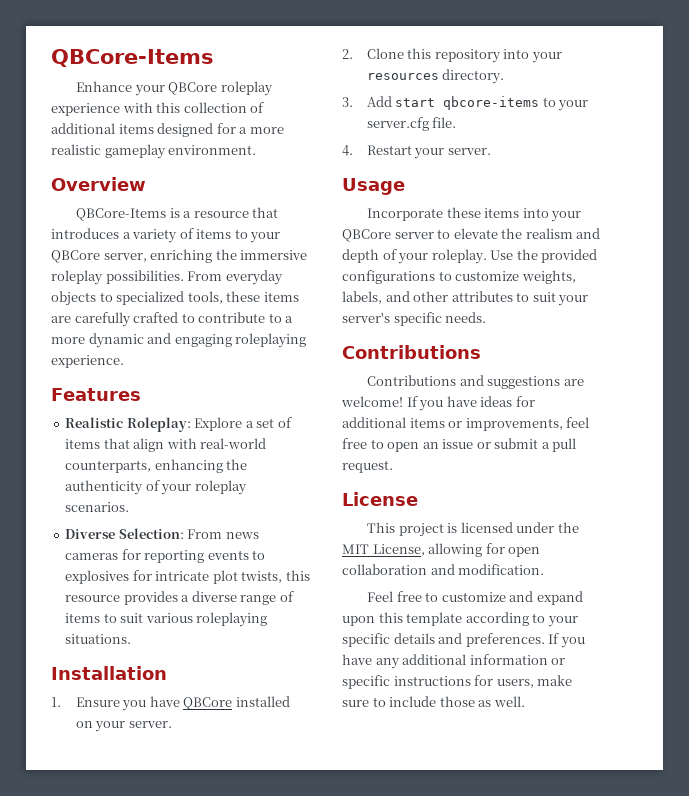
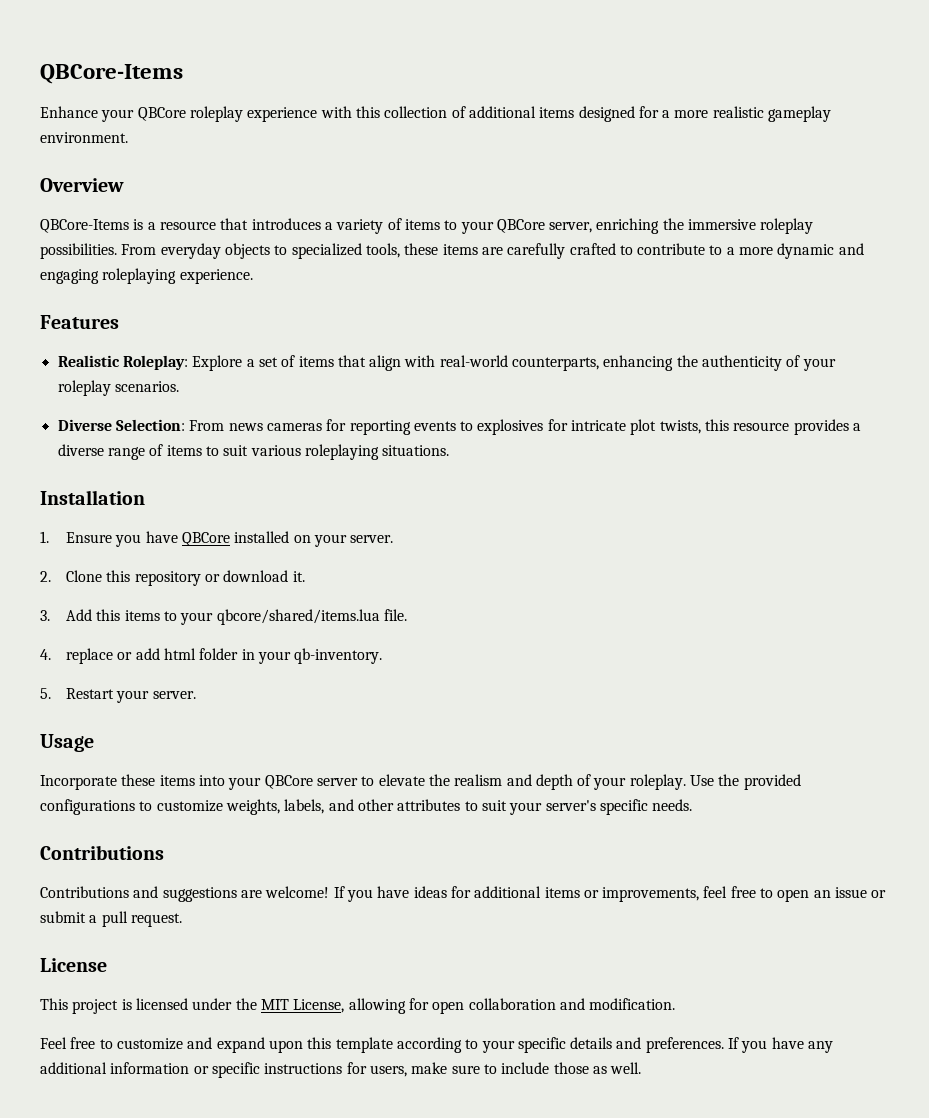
- 2. Clone this repository into your resources directory.
+ 2. Clone this repository or download it.
- 3. Add start qbcore-items to your server.cfg file.
+ 3. Add this items to your qbcore/shared/items.lua file.
- 4. Restart your server.
+ 4. replace or add html folder in your qb-inventory.
+ 5. Restart your server.

